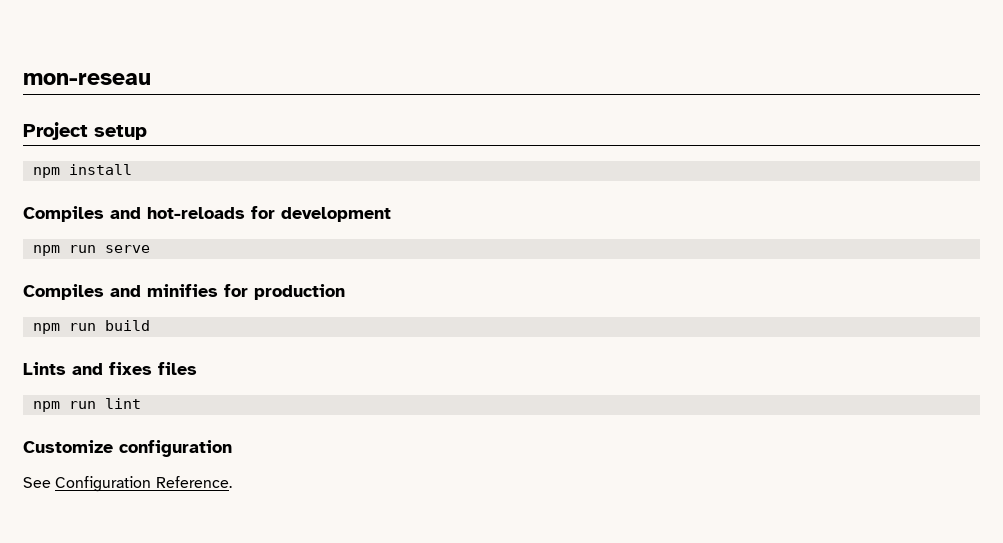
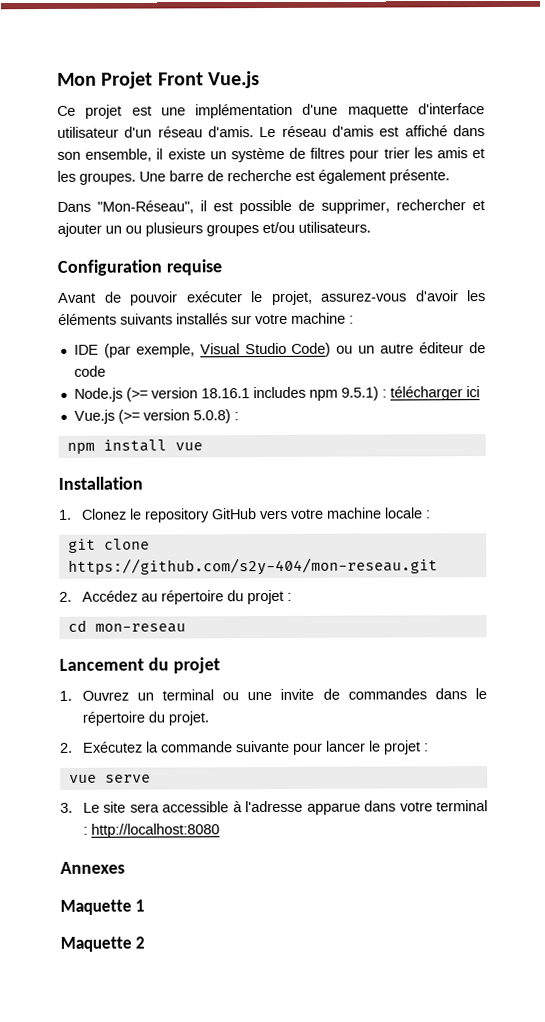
- mon-reseau
- Project setup
- npm install
- Compiles and hot-reloads for development
- npm run serve
- Compiles and minifies for production
- npm run build
- Lints and fixes files
- npm run lint
- Customize configuration
- See Configuration Reference.
+ Mon Projet Front Vue.js
+ Ce projet est une implémentation d'une maquette d'interface utilisateur d'un réseau d'amis. Le réseau d'amis est affiché dans son ensemble, il existe un système de filtres pour trier les amis et les groupes. Une barre de recherche est également présente.
+ Dans "Mon-Réseau", il est possible de supprimer, rechercher et ajouter un ou plusieurs groupes et/ou utilisateurs.
+ Configuration requise
+ Avant de pouvoir exécuter le projet, assurez-vous d'avoir les éléments suivants installés sur votre machine :
+ IDE (par exemple, Visual Studio Code) ou un autre éditeur de code
+ Node.js (>= version 18.16.1 includes npm 9.5.1) : télécharger ici
+ Vue.js (>= version 5.0.8) :
+ npm install vue
+ Installation
+ 1. Clonez le repository GitHub vers votre machine locale :
+ git clone https://github.com/s2y-404/mon-reseau.git
+ 2. Accédez au répertoire du projet :
+ cd mon-reseau
+ Lancement du projet
+ 1. Ouvrez un terminal ou une invite de commandes dans le répertoire du projet.
+ 2. Exécutez la commande suivante pour lancer le projet :
+ vue serve
+ 3. Le site sera accessible à l'adresse apparue dans votre terminal : http://localhost:8080
+ Annexes
+ Maquette 1
+ Maquette 2

